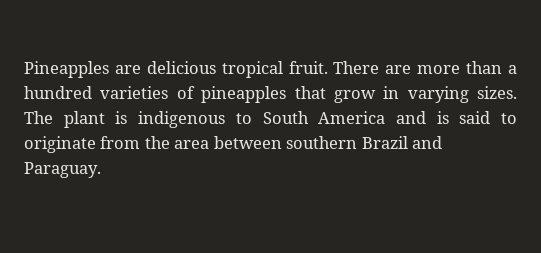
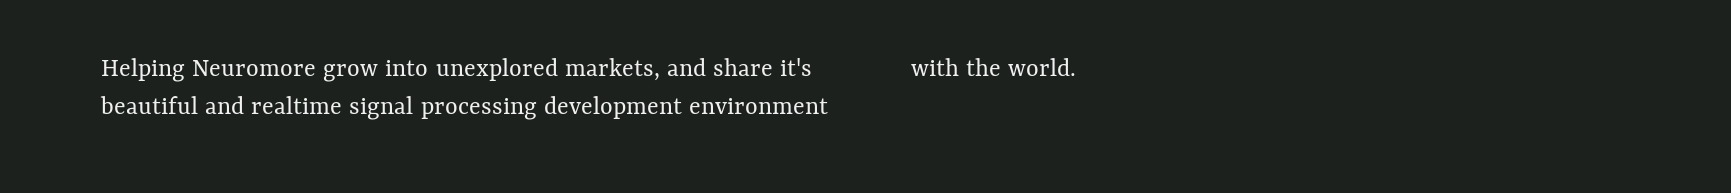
- Pineapples are delicious tropical fruit. There are more than a hundred varieties of pineapples that grow in varying sizes. The plant is indigenous to South America and is said to originate from the area between southern Brazil and Paraguay.
+ Helping Neuromore grow into unexplored markets, and share it's beautiful and realtime signal processing development environment with the world.

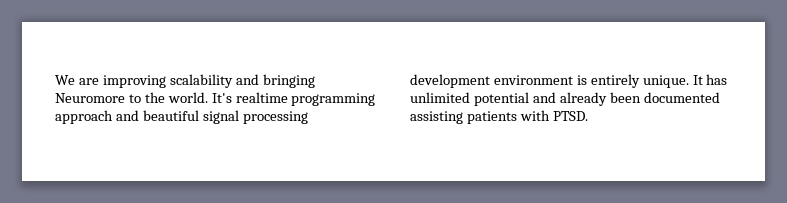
- Helping Neuromore grow into unexplored markets, and share it's beautiful and realtime signal processing development environment with the world.
+ We are improving scalability and bringing Neuromore to the world. It's realtime programming approach and beautiful signal processing development environment is entirely unique. It has unlimited potential and already been documented assisting patients with PTSD.

